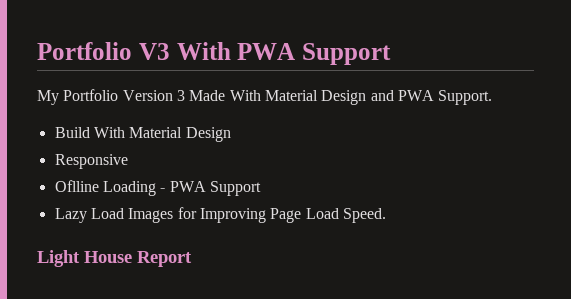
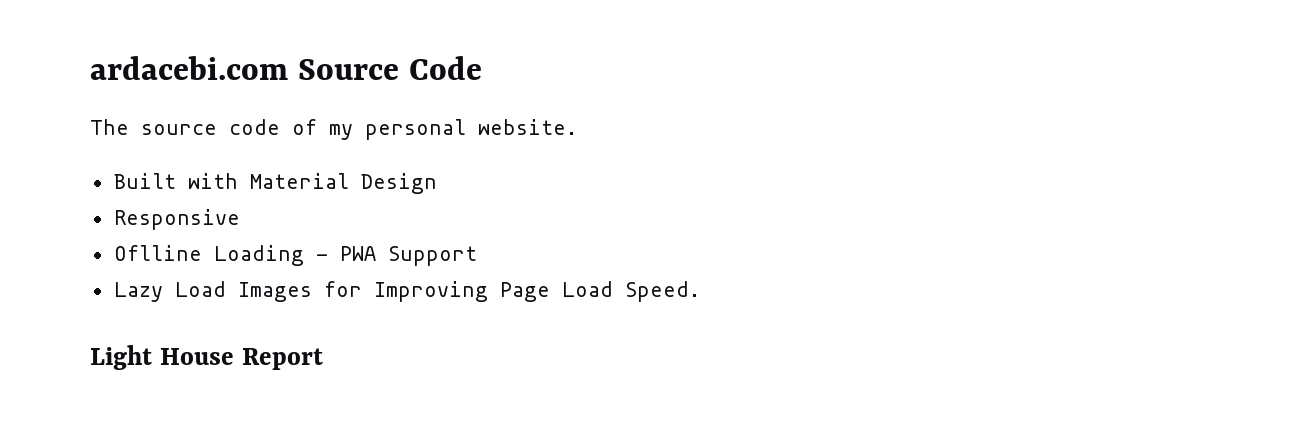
- Portfolio V3 With PWA Support
- My Portfolio Version 3 Made With Material Design and PWA Support.
- Build With Material Design
+ ardacebi.com Source Code
+ The source code of my personal website.
+ Built with Material Design

